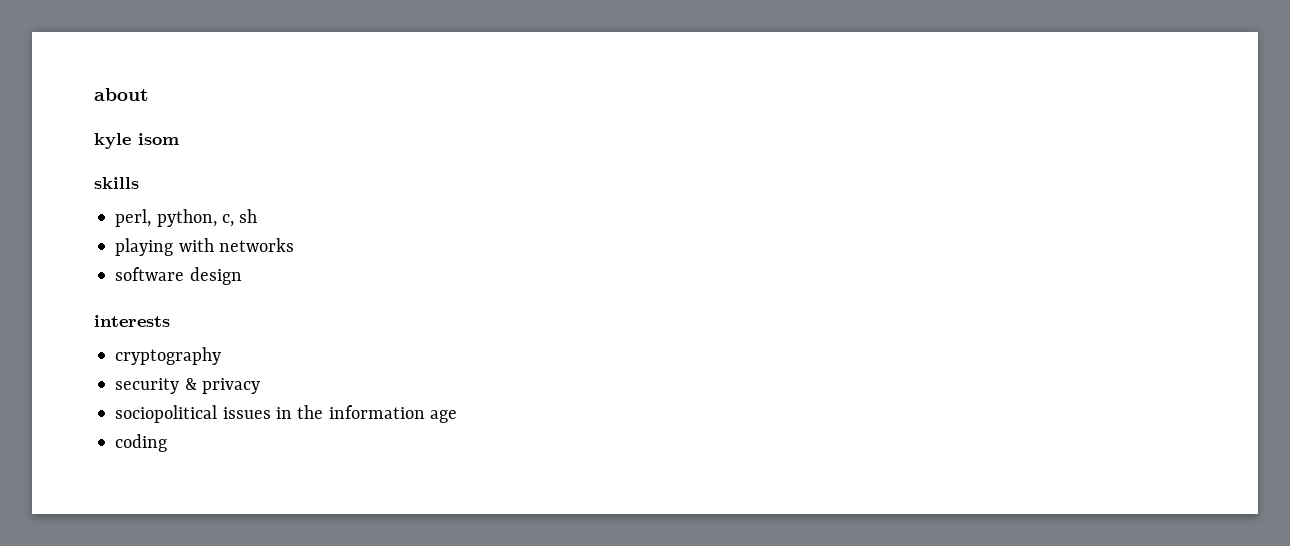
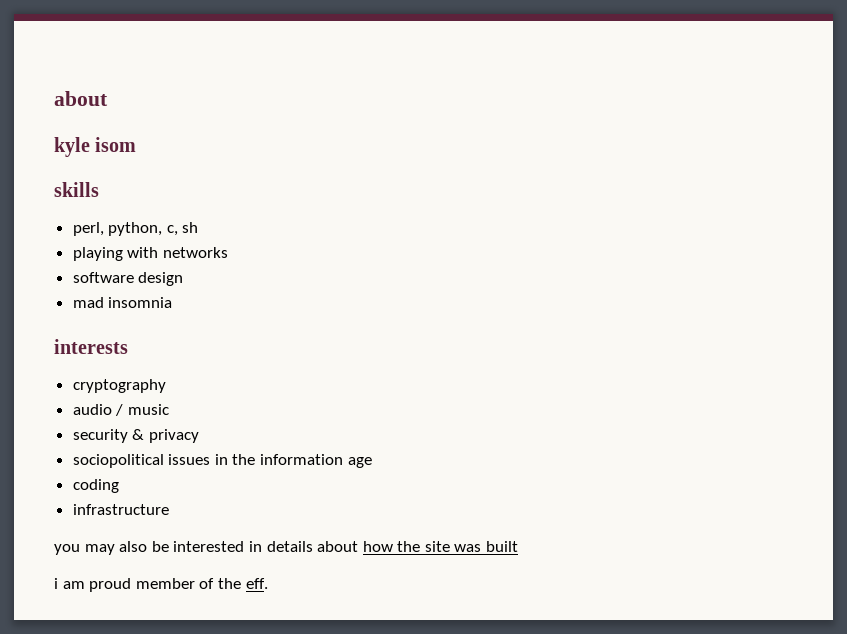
+ mad insomnia
+ audio / music
+ infrastructure
+ you may also be interested in details about how the site was built
+ i am proud member of the eff.

